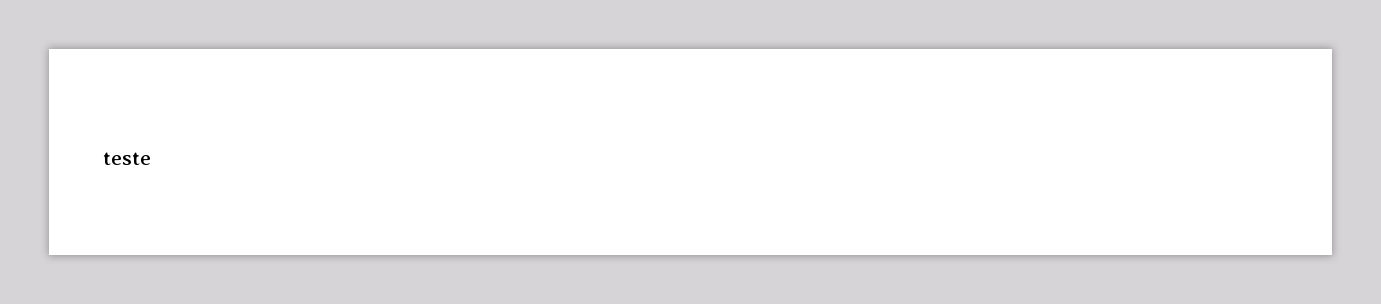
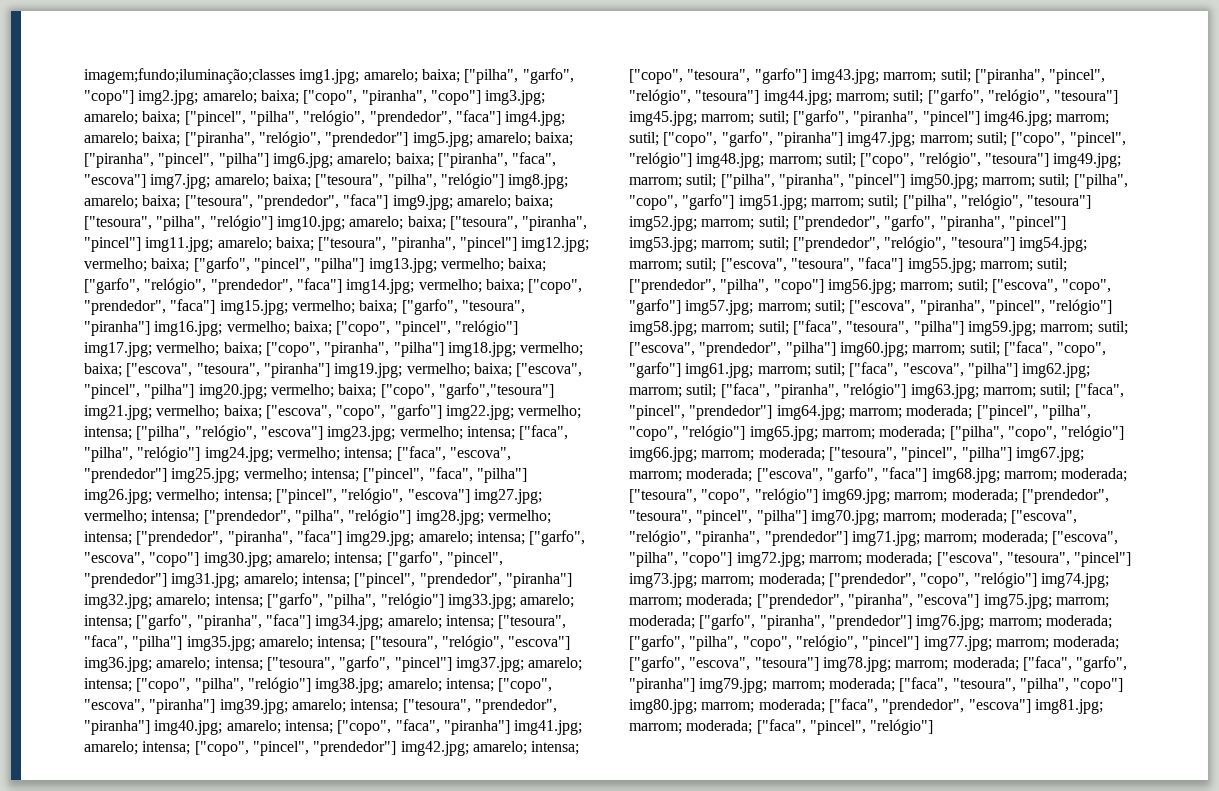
- teste
+ imagem;fundo;iluminação;classes img1.jpg; amarelo; baixa; ["pilha", "garfo", "copo"] img2.jpg; amarelo; baixa; ["copo", "piranha", "copo"] img3.jpg; amarelo; baixa; ["pincel", "pilha", "relógio", "prendedor", "faca"] img4.jpg; amarelo; baixa; ["piranha", "relógio", "prendedor"] img5.jpg; amarelo; baixa; ["piranha", "pincel", "pilha"] img6.jpg; amarelo; baixa; ["piranha", "faca", "escova"] img7.jpg; amarelo; baixa; ["tesoura", "pilha", "relógio"] img8.jpg; amarelo; baixa; ["tesoura", "prendedor", "faca"] img9.jpg; amarelo; baixa; ["tesoura", "pilha", "relógio"] img10.jpg; amarelo; baixa; ["tesoura", "piranha", "pincel"] img11.jpg; amarelo; baixa; ["tesoura", "piranha", "pincel"] img12.jpg; vermelho; baixa; ["garfo", "pincel", "pilha"] img13.jpg; vermelho; baixa; ["garfo", "relógio", "prendedor", "faca"] img14.jpg; vermelho; baixa; ["copo", "prendedor", "faca"] img15.jpg; vermelho; baixa; ["garfo", "tesoura", "piranha"] img16.jpg; vermelho; baixa; ["copo", "pincel", "relógio"] img17.jpg; vermelho; baixa; ["copo", "piranha", "pilha"] img18.jpg; vermelho; baixa; ["escova", "tesoura", "piranha"] img19.jpg; vermelho; baixa; ["escova", "pincel", "pilha"] img20.jpg; vermelho; baixa; ["copo", "garfo","tesoura"] img21.jpg; vermelho; baixa; ["escova", "copo", "garfo"] img22.jpg; vermelho; intensa; ["pilha", "relógio", "escova"] img23.jpg; vermelho; intensa; ["faca", "pilha", "relógio"] img24.jpg; vermelho; intensa; ["faca", "escova", "prendedor"] img25.jpg; vermelho; intensa; ["pincel", "faca", "pilha"] img26.jpg; vermelho; intensa; ["pincel", "relógio", "escova"] img27.jpg; vermelho; intensa; ["prendedor", "pilha", "relógio"] img28.jpg; vermelho; intensa; ["prendedor", "piranha", "faca"] img29.jpg; amarelo; intensa; ["garfo", "escova", "copo"] img30.jpg; amarelo; intensa; ["garfo", "pincel", "prendedor"] img31.jpg; amarelo; intensa; ["pincel", "prendedor", "piranha"] img32.jpg; amarelo; intensa; ["garfo", "pilha", "relógio"] img33.jpg; amarelo; intensa; ["garfo", "piranha", "faca"] img34.jpg; amarelo; intensa; ["tesoura", "faca", "pilha"] img35.jpg; amarelo; intensa; ["tesoura", "relógio", "escova"] img36.jpg; amarelo; intensa; ["tesoura", "garfo", "pincel"] img37.jpg; amarelo; intensa; ["copo", "pilha", "relógio"] img38.jpg; amarelo; intensa; ["copo", "escova", "piranha"] img39.jpg; amarelo; intensa; ["tesoura", "prendedor", "piranha"] img40.jpg; amarelo; intensa; ["copo", "faca", "piranha"] img41.jpg; amarelo; intensa; ["copo", "pincel", "prendedor"] img42.jpg; amarelo; intensa; ["copo", "tesoura", "garfo"] img43.jpg; marrom; sutil; ["piranha", "pincel", "relógio", "tesoura"] img44.jpg; marrom; sutil; ["garfo", "relógio", "tesoura"] img45.jpg; marrom; sutil; ["garfo", "piranha", "pincel"] img46.jpg; marrom; sutil; ["copo", "garfo", "piranha"] img47.jpg; marrom; sutil; ["copo", "pincel", "relógio"] img48.jpg; marrom; sutil; ["copo", "relógio", "tesoura"] img49.jpg; marrom; sutil; ["pilha", "piranha", "pincel"] img50.jpg; marrom; sutil; ["pilha", "copo", "garfo"] img51.jpg; marrom; sutil; ["pilha", "relógio", "tesoura"] img52.jpg; marrom; sutil; ["prendedor", "garfo", "piranha", "pincel"] img53.jpg; marrom; sutil; ["prendedor", "relógio", "tesoura"] img54.jpg; marrom; sutil; ["escova", "tesoura", "faca"] img55.jpg; marrom; sutil; ["prendedor", "pilha", "copo"] img56.jpg; marrom; sutil; ["escova", "copo", "garfo"] img57.jpg; marrom; sutil; ["escova", "piranha", "pincel", "relógio"] img58.jpg; marrom; sutil; ["faca", "tesoura", "pilha"] img59.jpg; marrom; sutil; ["escova", "prendedor", "pilha"] img60.jpg; marrom; sutil; ["faca", "copo", "garfo"] img61.jpg; marrom; sutil; ["faca", "escova", "pilha"] img62.jpg; marrom; sutil; ["faca", "piranha", "relógio"] img63.jpg; marrom; sutil; ["faca", "pincel", "prendedor"] img64.jpg; marrom; moderada; ["pincel", "pilha", "copo", "relógio"] img65.jpg; marrom; moderada; ["pilha", "copo", "relógio"] img66.jpg; marrom; moderada; ["tesoura", "pincel", "pilha"] img67.jpg; marrom; moderada; ["escova", "garfo", "faca"] img68.jpg; marrom; moderada; ["tesoura", "copo", "relógio"] img69.jpg; marrom; moderada; ["prendedor", "tesoura", "pincel", "pilha"] img70.jpg; marrom; moderada; ["escova", "relógio", "piranha", "prendedor"] img71.jpg; marrom; moderada; ["escova", "pilha", "copo"] img72.jpg; marrom; moderada; ["escova", "tesoura", "pincel"] img73.jpg; marrom; moderada; ["prendedor", "copo", "relógio"] img74.jpg; marrom; moderada; ["prendedor", "piranha", "escova"] img75.jpg; marrom; moderada; ["garfo", "piranha", "prendedor"] img76.jpg; marrom; moderada; ["garfo", "pilha", "copo", "relógio", "pincel"] img77.jpg; marrom; moderada; ["garfo", "escova", "tesoura"] img78.jpg; marrom; moderada; ["faca", "garfo", "piranha"] img79.jpg; marrom; moderada; ["faca", "tesoura", "pilha", "copo"] img80.jpg; marrom; moderada; ["faca", "prendedor", "escova"] img81.jpg; marrom; moderada; ["faca", "pincel", "relógio"]

